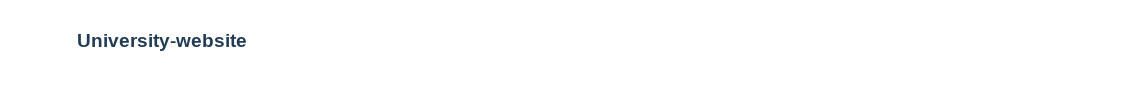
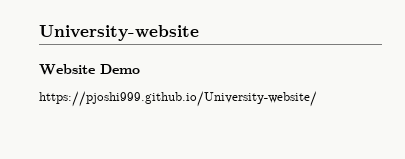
+ Website Demo
+ https://pjoshi999.github.io/University-website/

